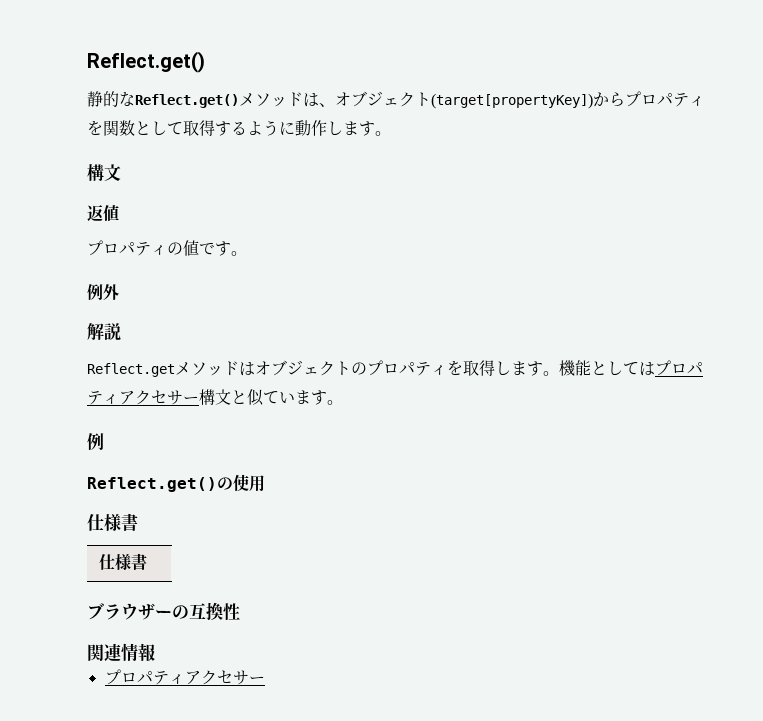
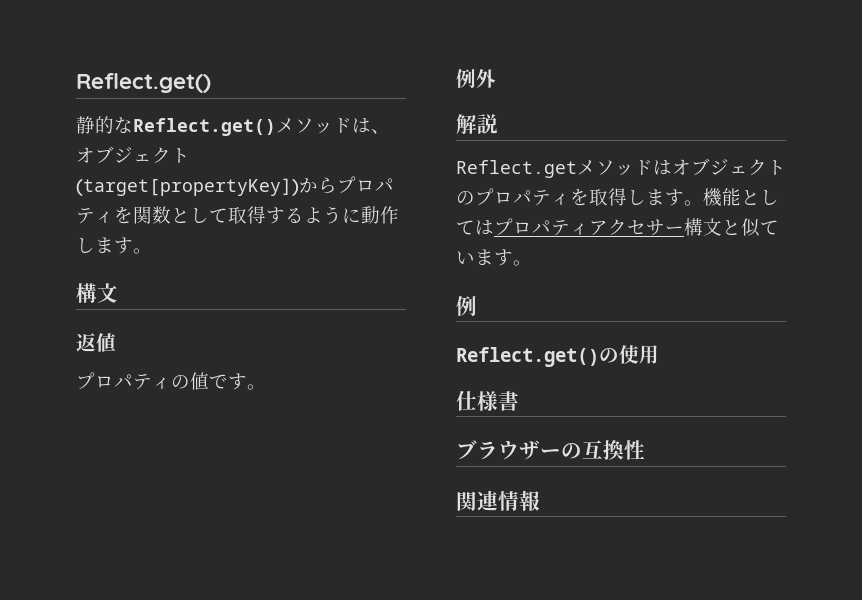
  Reflect.get()の使用
- 仕様書
  関連情報
- プロパティアクセサー

